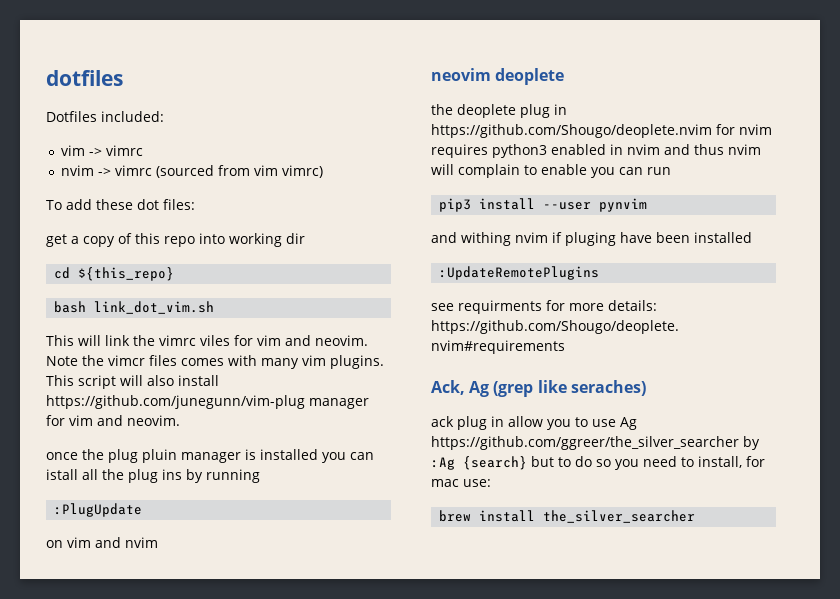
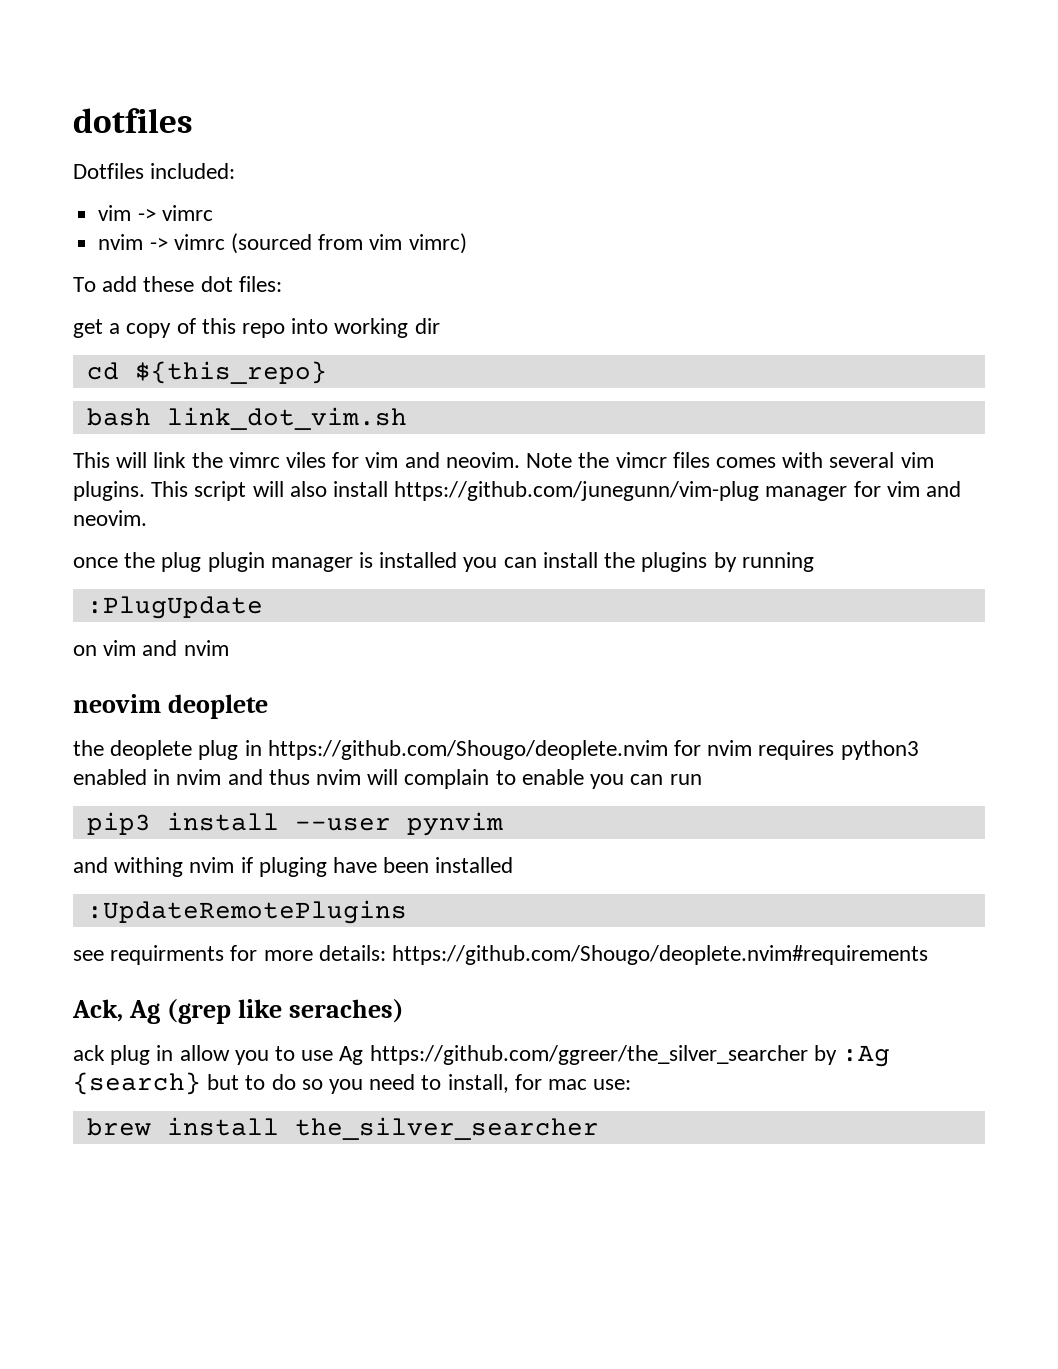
- Note the vimcr files comes with many vim plugins.
+ Note the vimcr files comes with several vim plugins.
- once the plug pluin manager is installed you can istall all the plug ins by running
+ once the plug plugin manager is installed you can install the plugins by running

